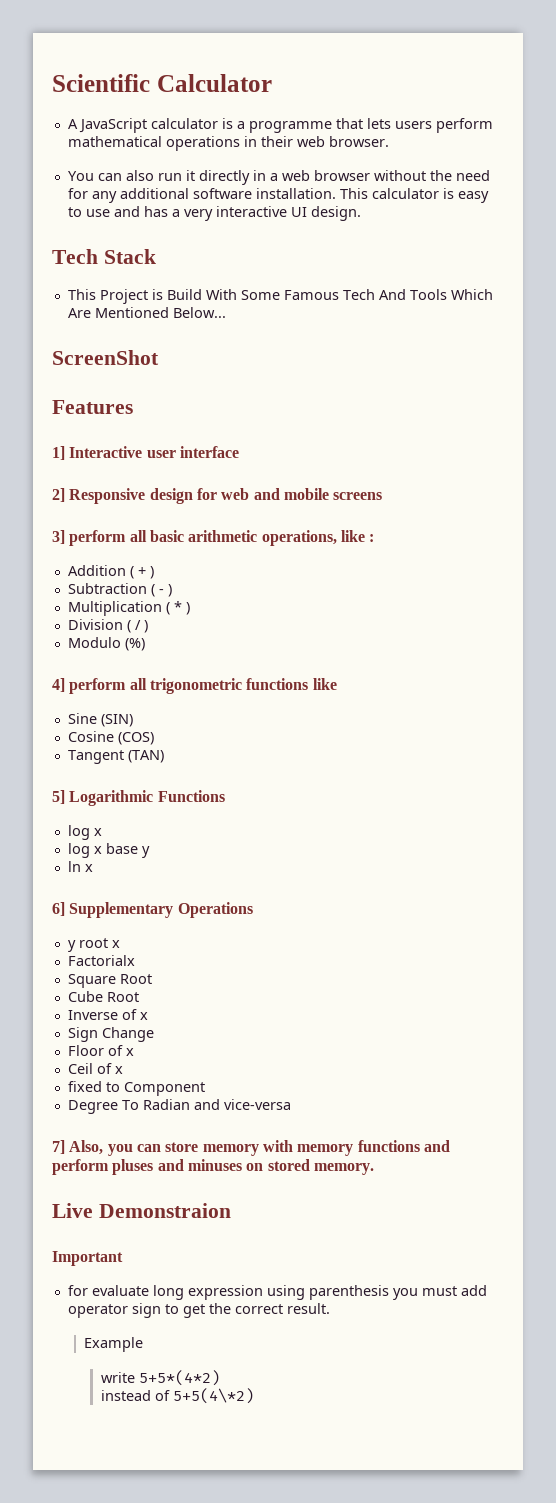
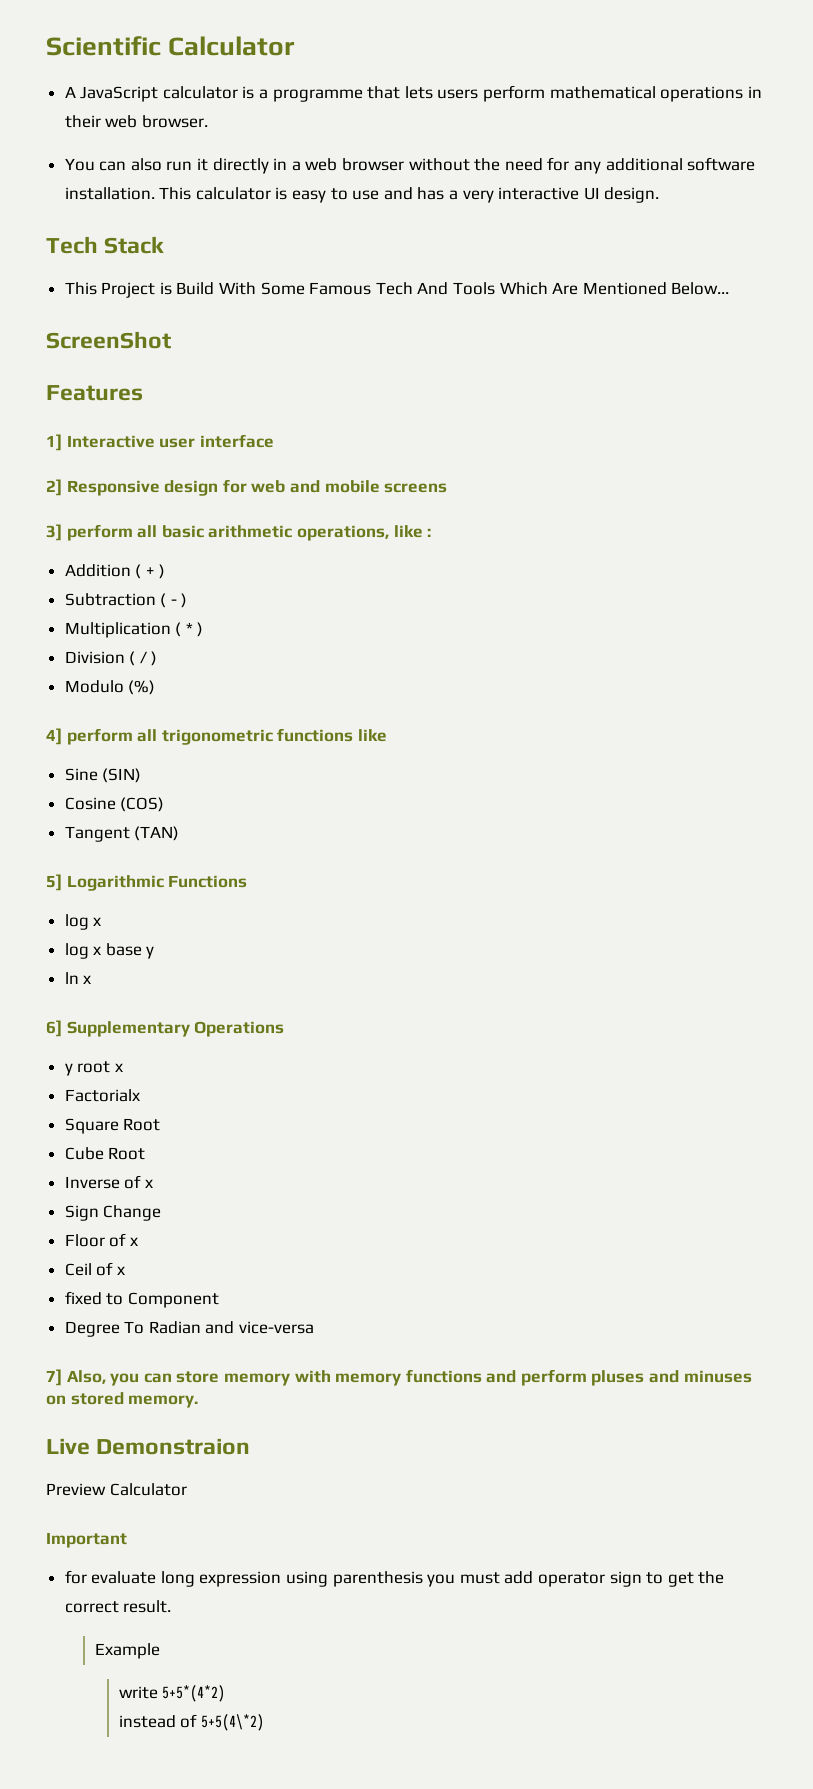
+ Preview Calculator

